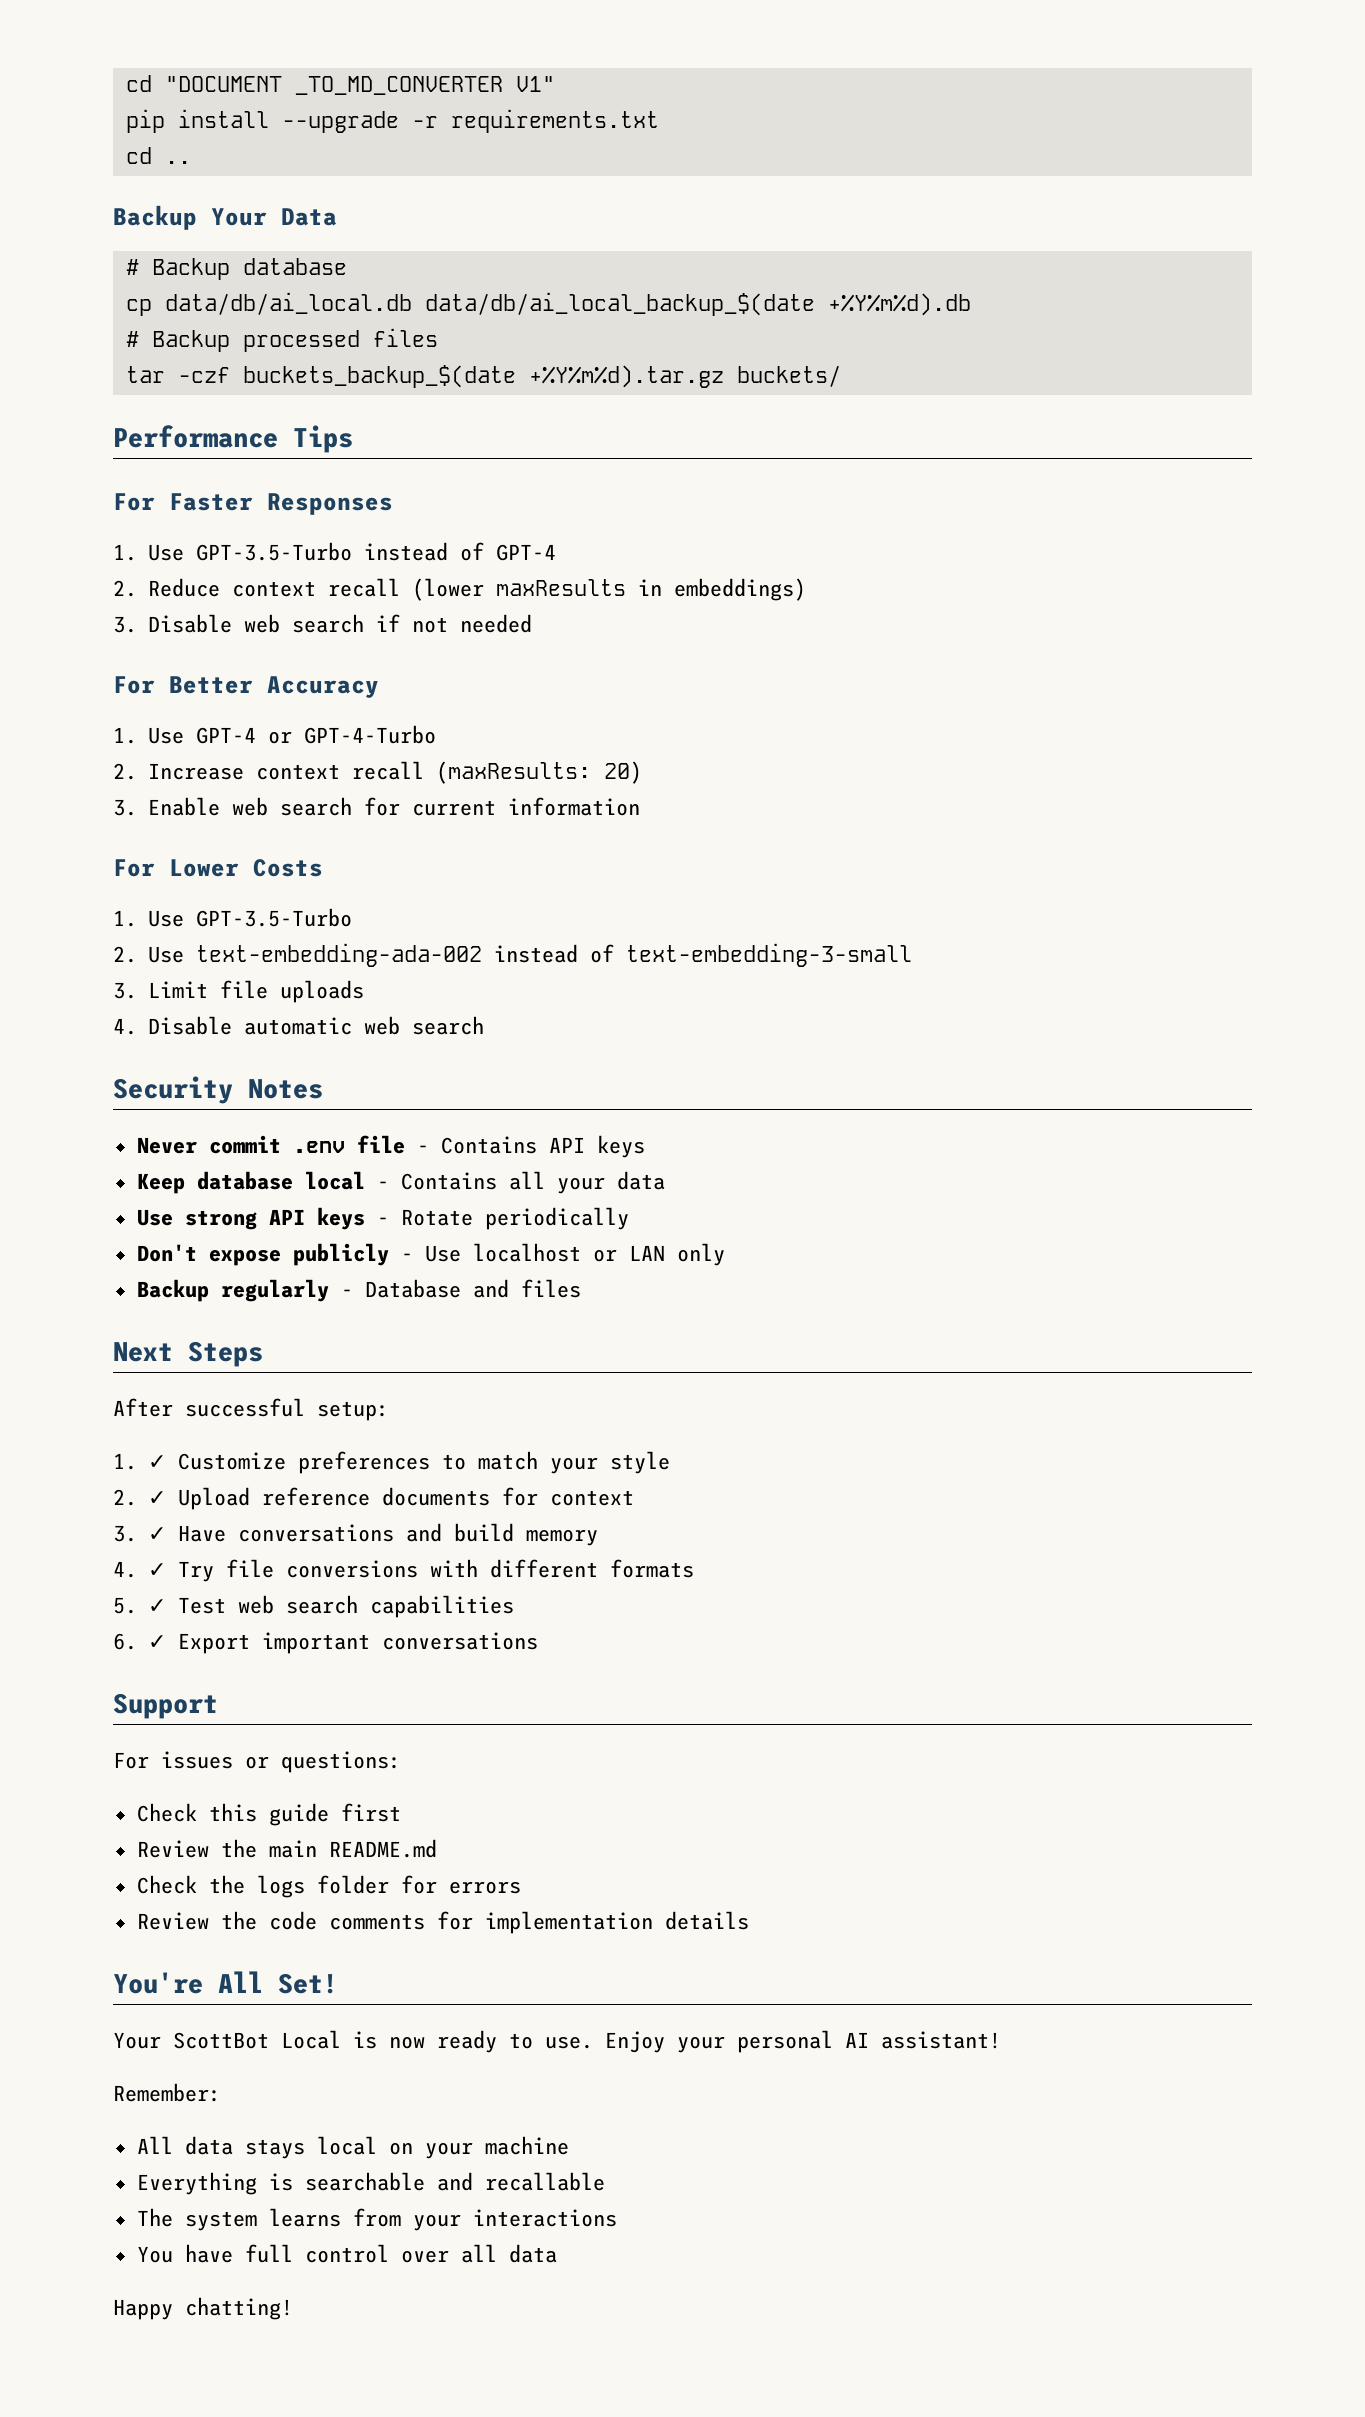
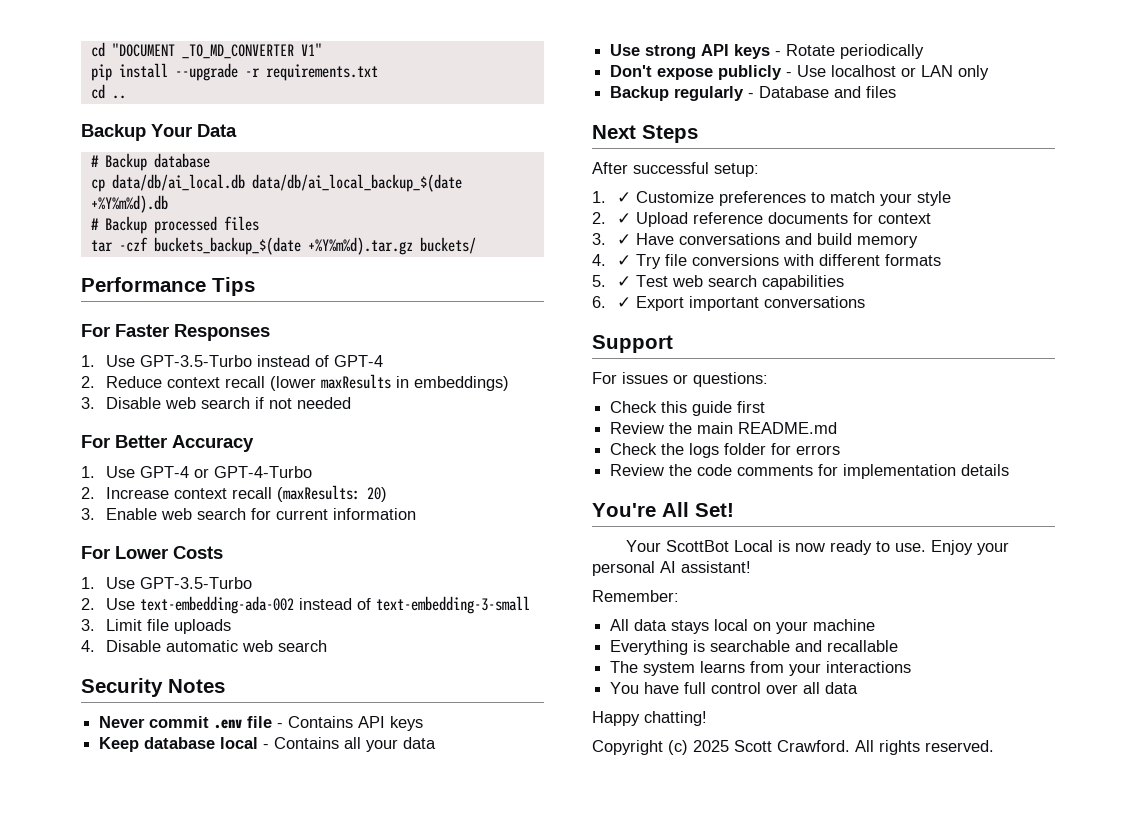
+ Copyright (c) 2025 Scott Crawford. All rights reserved.

